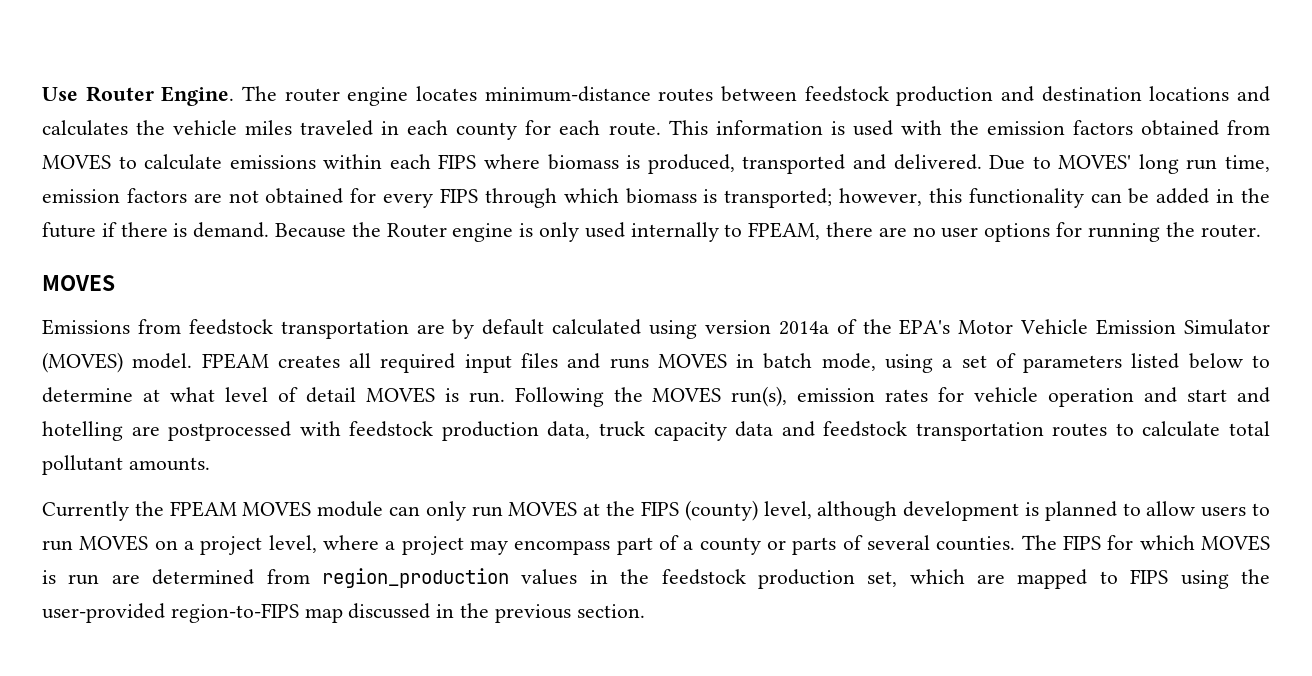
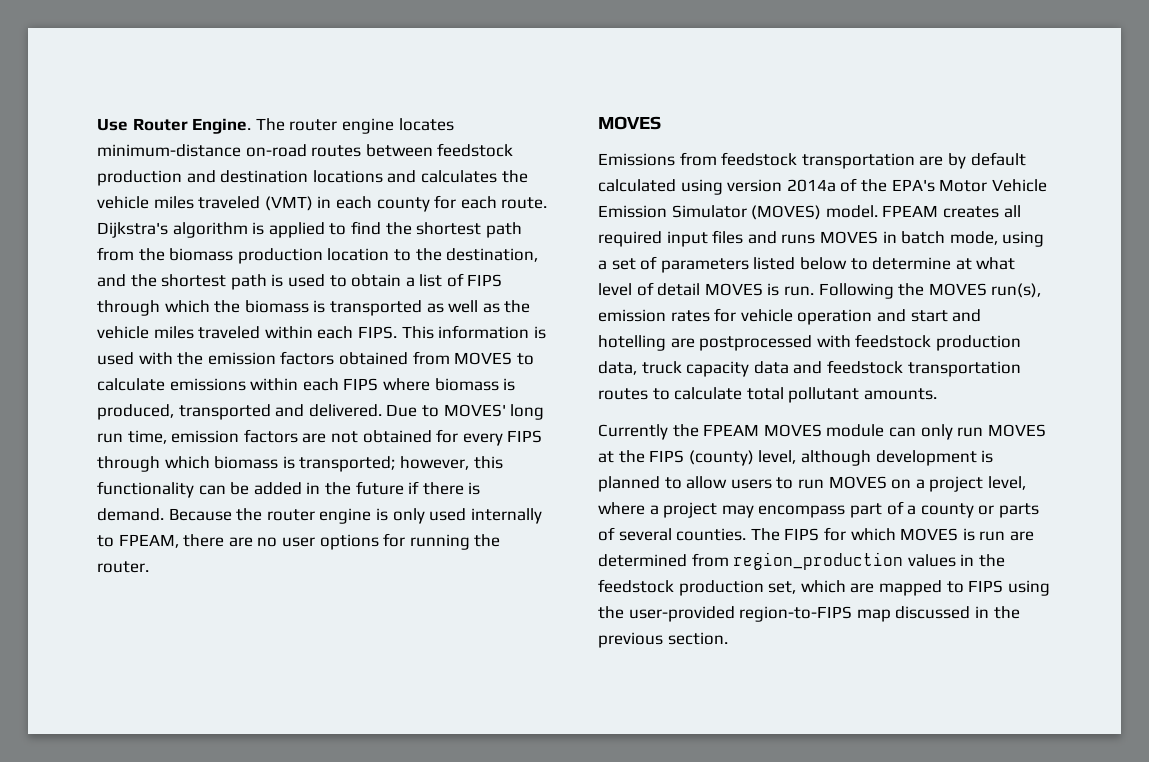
- The router engine locates minimum-distance routes between feedstock production and destination locations and calculates the vehicle miles traveled in each county for each route.
+ The router engine locates minimum-distance on-road routes between feedstock production and destination locations and calculates the vehicle miles traveled (VMT) in each county for each route.
+ Dijkstra's algorithm is applied to find the shortest path from the biomass production location to the destination, and the shortest path is used to obtain a list of FIPS through which the biomass is transported as well as the vehicle miles traveled within each FIPS.
- Because the Router engine is only used internally to FPEAM, there are no user options for running the router.
+ Because the router engine is only used internally to FPEAM, there are no user options for running the router.

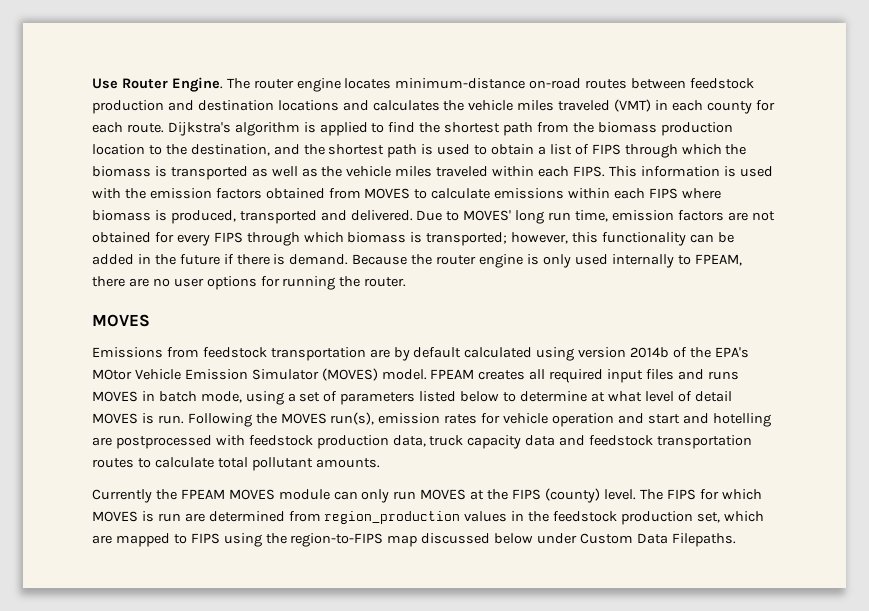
- Emissions from feedstock transportation are by default calculated using version 2014a of the EPA's Motor Vehicle Emission Simulator (MOVES) model.
+ Emissions from feedstock transportation are by default calculated using version 2014b of the EPA's MOtor Vehicle Emission Simulator (MOVES) model.
- Currently the FPEAM MOVES module can only run MOVES at the FIPS (county) level, although development is planned to allow users to run MOVES on a project level, where a project may encompass part of a county or parts of several counties.
+ Currently the FPEAM MOVES module can only run MOVES at the FIPS (county) level.
- The FIPS for which MOVES is run are determined from region_production values in the feedstock production set, which are mapped to FIPS using the user-provided region-to-FIPS map discussed in the previous section.
+ The FIPS for which MOVES is run are determined from region_production values in the feedstock production set, which are mapped to FIPS using the region-to-FIPS map discussed below under Custom Data Filepaths.

